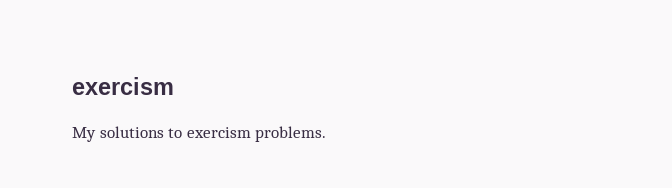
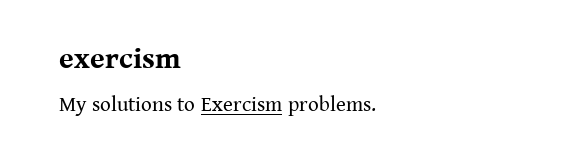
- My solutions to exercism problems.
+ My solutions to Exercism problems.

